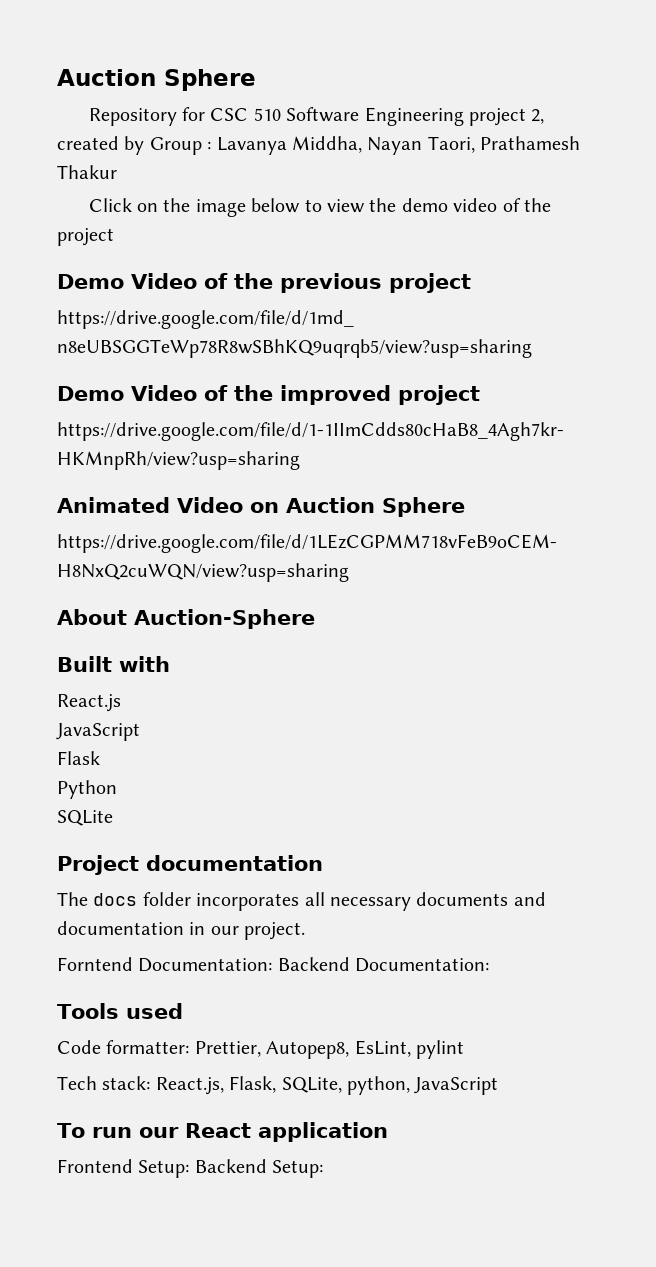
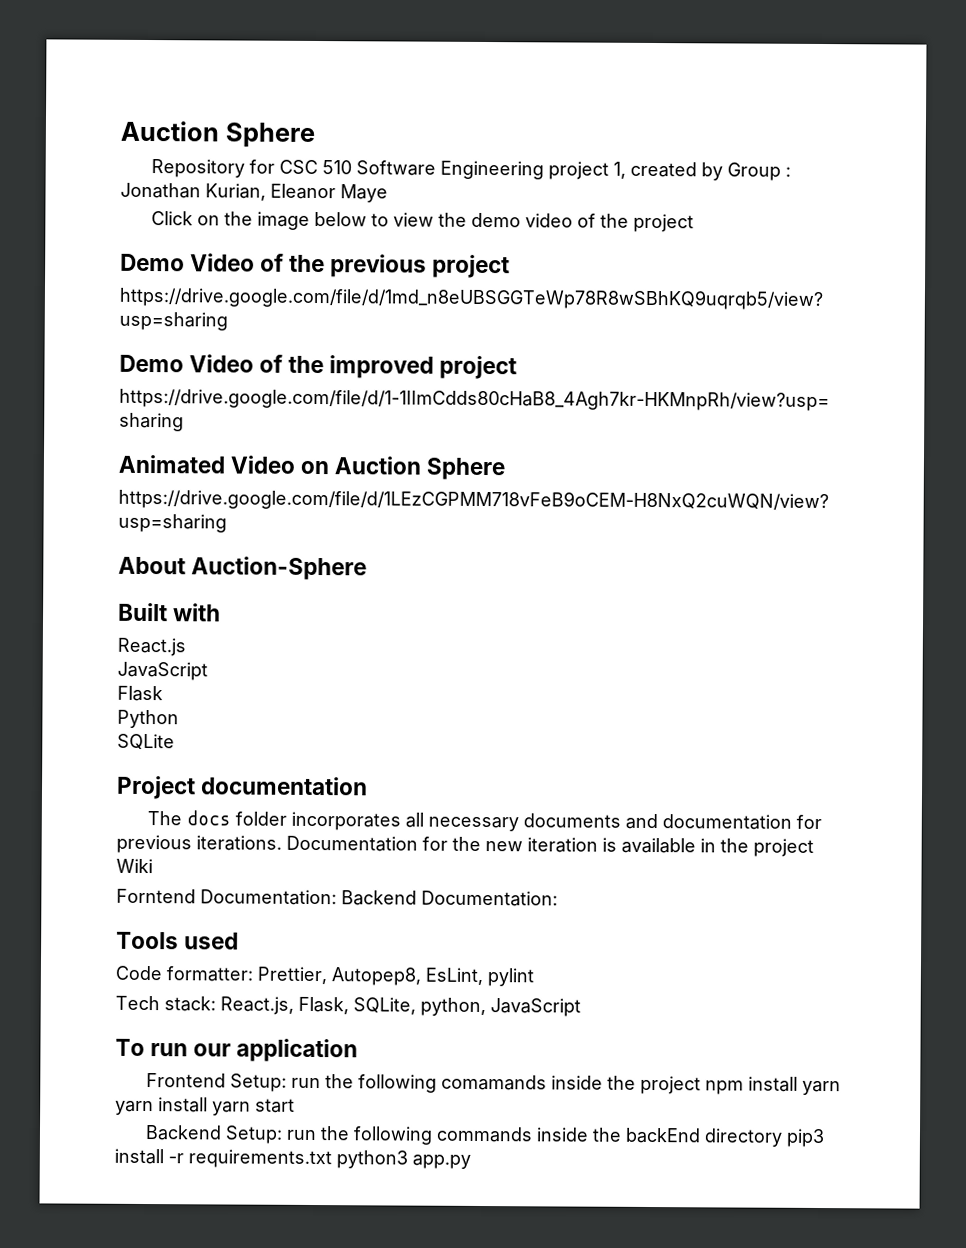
- Repository for CSC 510 Software Engineering project 2, created by Group : Lavanya Middha, Nayan Taori, Prathamesh Thakur
+ Repository for CSC 510 Software Engineering project 1, created by Group : Jonathan Kurian, Eleanor Maye
- The docs folder incorporates all necessary documents and documentation in our project.
+ The docs folder incorporates all necessary documents and documentation for previous iterations. Documentation for the new iteration is available in the project Wiki
- To run our React application
+ To run our application
- Frontend Setup: Backend Setup:
+ Frontend Setup: run the following comamands inside the project npm install yarn yarn install yarn start
+ Backend Setup: run the following commands inside the backEnd directory pip3 install -r requirements.txt python3 app.py

